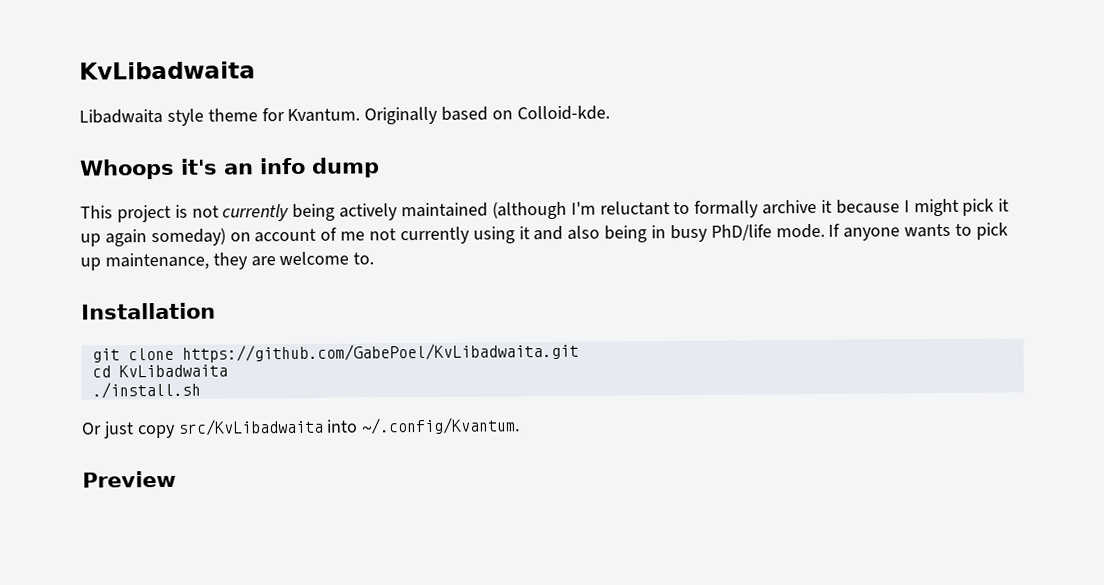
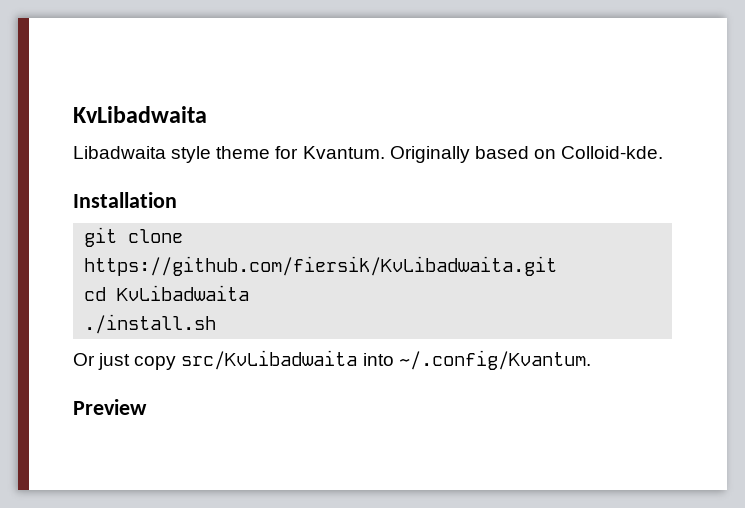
- Whoops it's an info dump
- This project is not currently being actively maintained (although I'm reluctant to formally archive it because I might pick it up again someday) on account of me not currently using it and also being in busy PhD/life mode. If anyone wants to pick up maintenance, they are welcome to.
- git clone https://github.com/GabePoel/KvLibadwaita.git
+ git clone https://github.com/fiersik/KvLibadwaita.git

